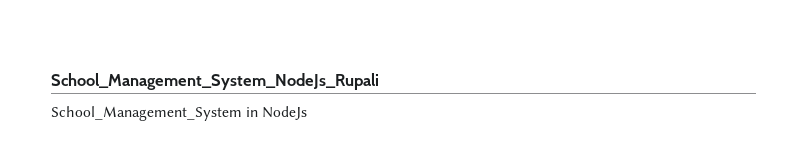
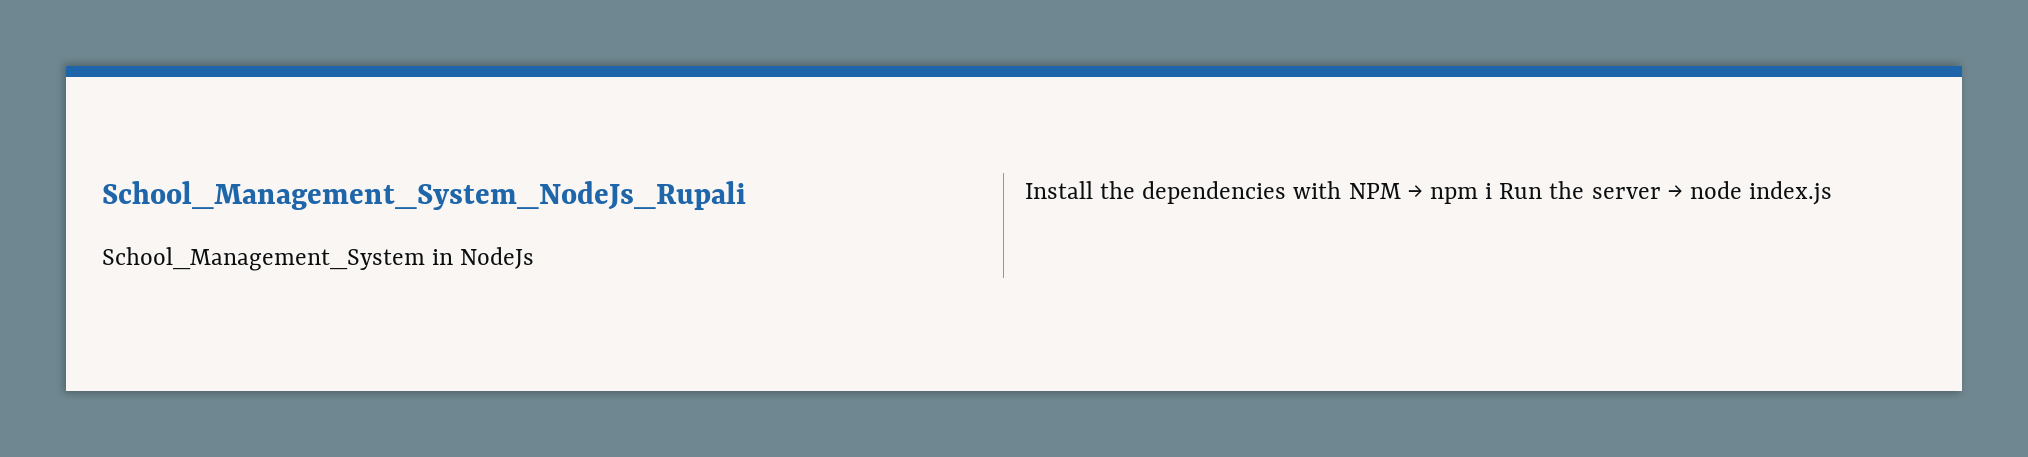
+ Install the dependencies with NPM → npm i Run the server → node index.js

